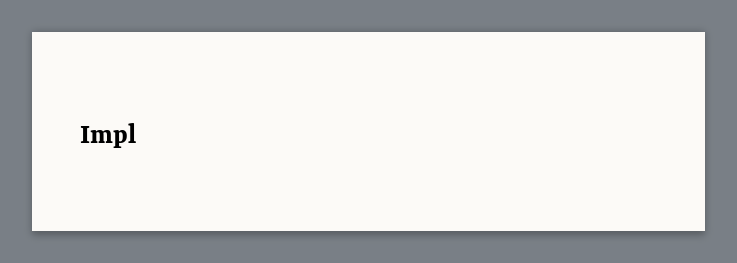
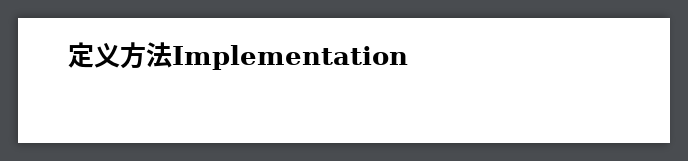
- Impl
+ 定义方法Implementation

